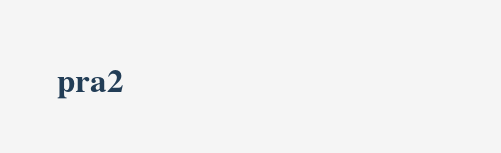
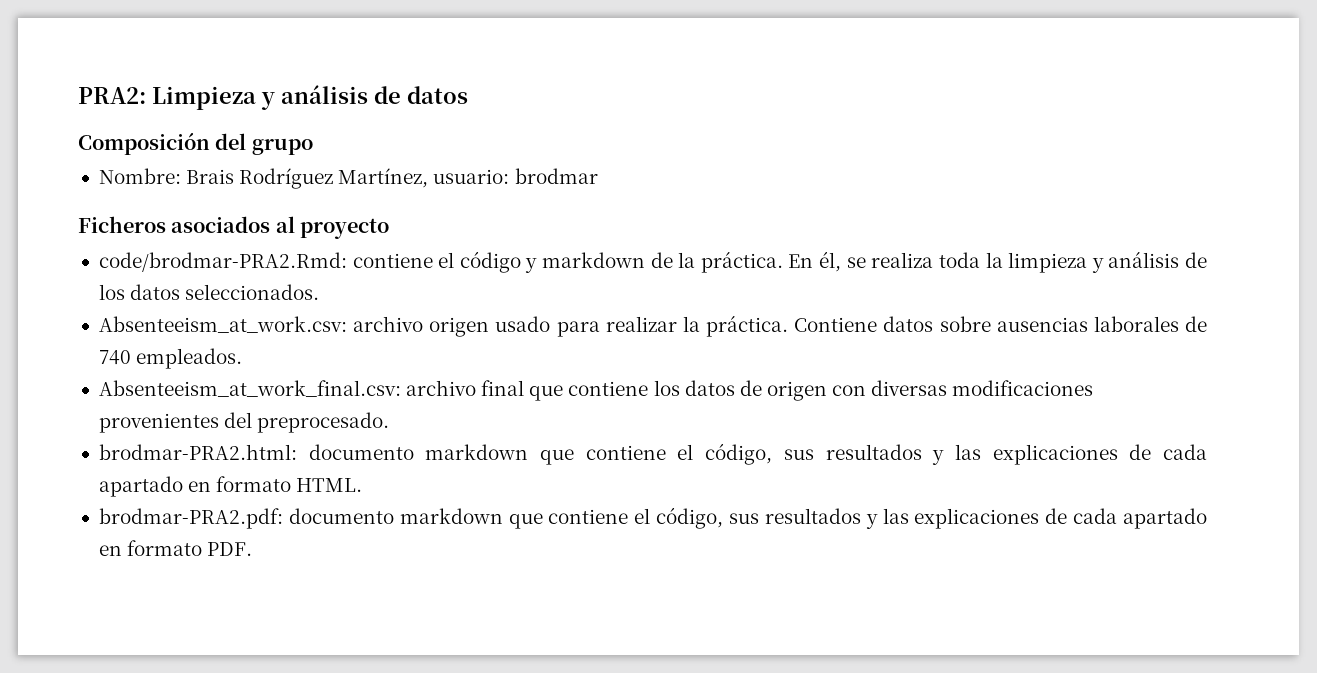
- pra2
+ PRA2: Limpieza y análisis de datos
+ Composición del grupo
+ Nombre: Brais Rodríguez Martínez, usuario: brodmar
+ Ficheros asociados al proyecto
+ code/brodmar-PRA2.Rmd: contiene el código y markdown de la práctica. En él, se realiza toda la limpieza y análisis de los datos seleccionados.
+ Absenteeism_at_work.csv: archivo origen usado para realizar la práctica. Contiene datos sobre ausencias laborales de 740 empleados.
+ Absenteeism_at_work_final.csv: archivo final que contiene los datos de origen con diversas modificaciones provenientes del preprocesado.
+ brodmar-PRA2.html: documento markdown que contiene el código, sus resultados y las explicaciones de cada apartado en formato HTML.
+ brodmar-PRA2.pdf: documento markdown que contiene el código, sus resultados y las explicaciones de cada apartado en formato PDF.

